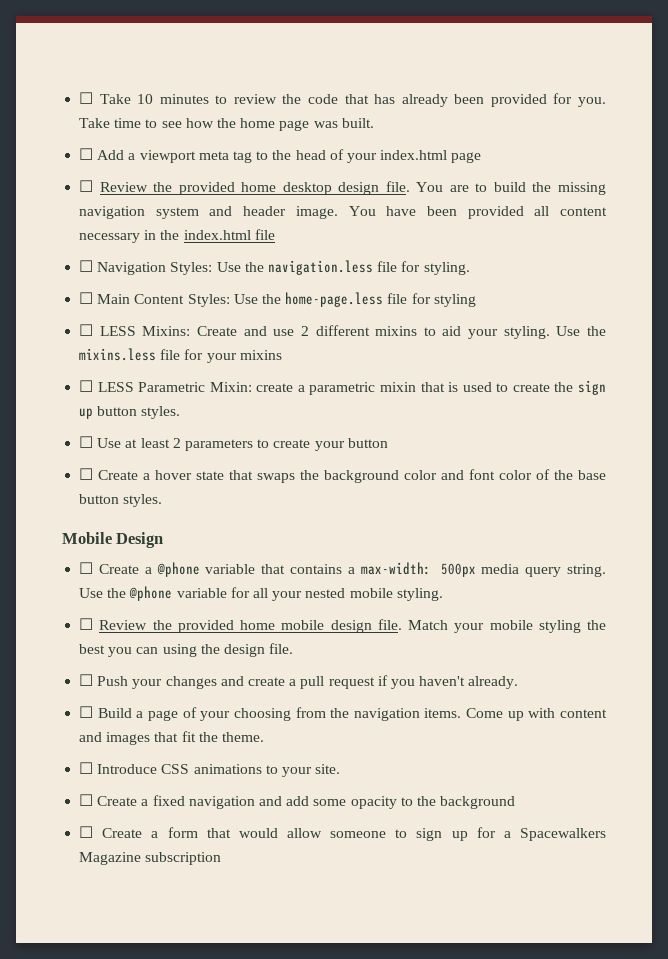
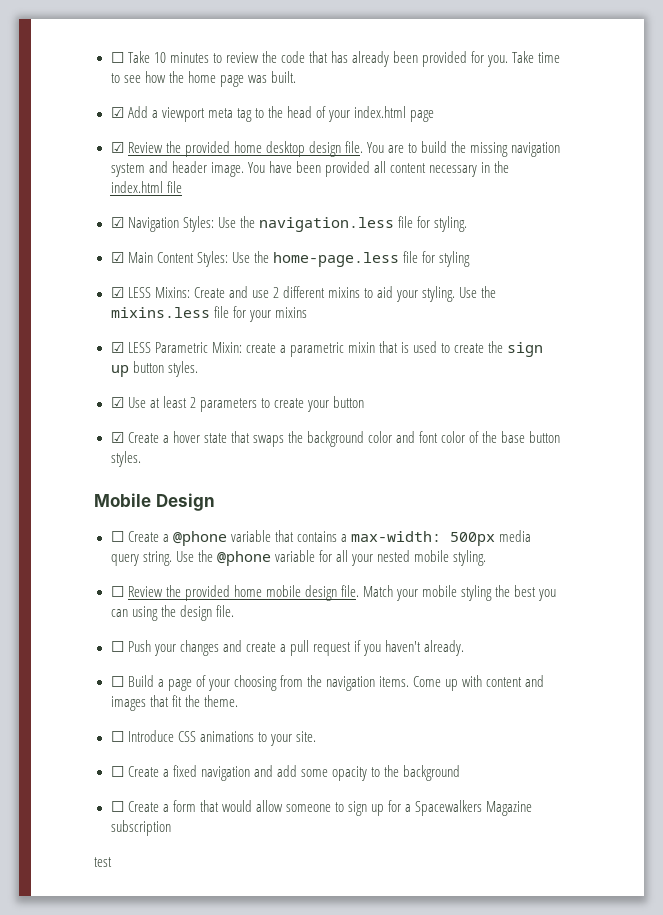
- ☐ Add a viewport meta tag to the head of your index.html page
+ ☑ Add a viewport meta tag to the head of your index.html page
- ☐ Review the provided home desktop design file.
+ ☑ Review the provided home desktop design file.
- ☐ Navigation Styles: Use the navigation.less file for styling.
+ ☑ Navigation Styles: Use the navigation.less file for styling.
- ☐ Main Content Styles: Use the home-page.less file for styling
+ ☑ Main Content Styles: Use the home-page.less file for styling
- ☐ LESS Mixins: Create and use 2 different mixins to aid your styling.
+ ☑ LESS Mixins: Create and use 2 different mixins to aid your styling.
- ☐ LESS Parametric Mixin: create a parametric mixin that is used to create the sign up button styles.
+ ☑ LESS Parametric Mixin: create a parametric mixin that is used to create the sign up button styles.
- ☐ Use at least 2 parameters to create your button
+ ☑ Use at least 2 parameters to create your button
- ☐ Create a hover state that swaps the background color and font color of the base button styles.
+ ☑ Create a hover state that swaps the background color and font color of the base button styles.
+ test

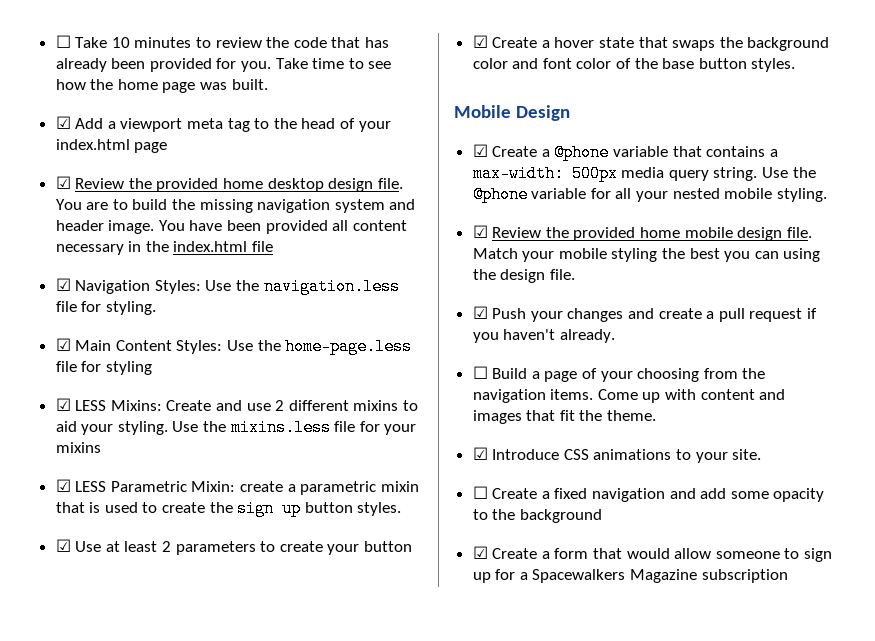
- ☐ Create a @phone variable that contains a max-width: 500px media query string.
+ ☑ Create a @phone variable that contains a max-width: 500px media query string.
- ☐ Review the provided home mobile design file.
+ ☑ Review the provided home mobile design file.
- ☐ Push your changes and create a pull request if you haven't already.
+ ☑ Push your changes and create a pull request if you haven't already.
- ☐ Introduce CSS animations to your site.
+ ☑ Introduce CSS animations to your site.
- ☐ Create a form that would allow someone to sign up for a Spacewalkers Magazine subscription
+ ☑ Create a form that would allow someone to sign up for a Spacewalkers Magazine subscription
- test

